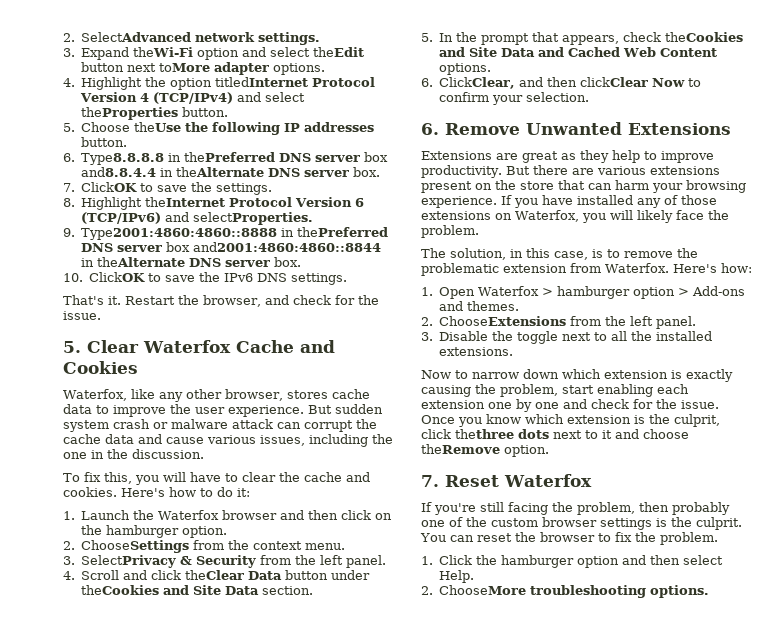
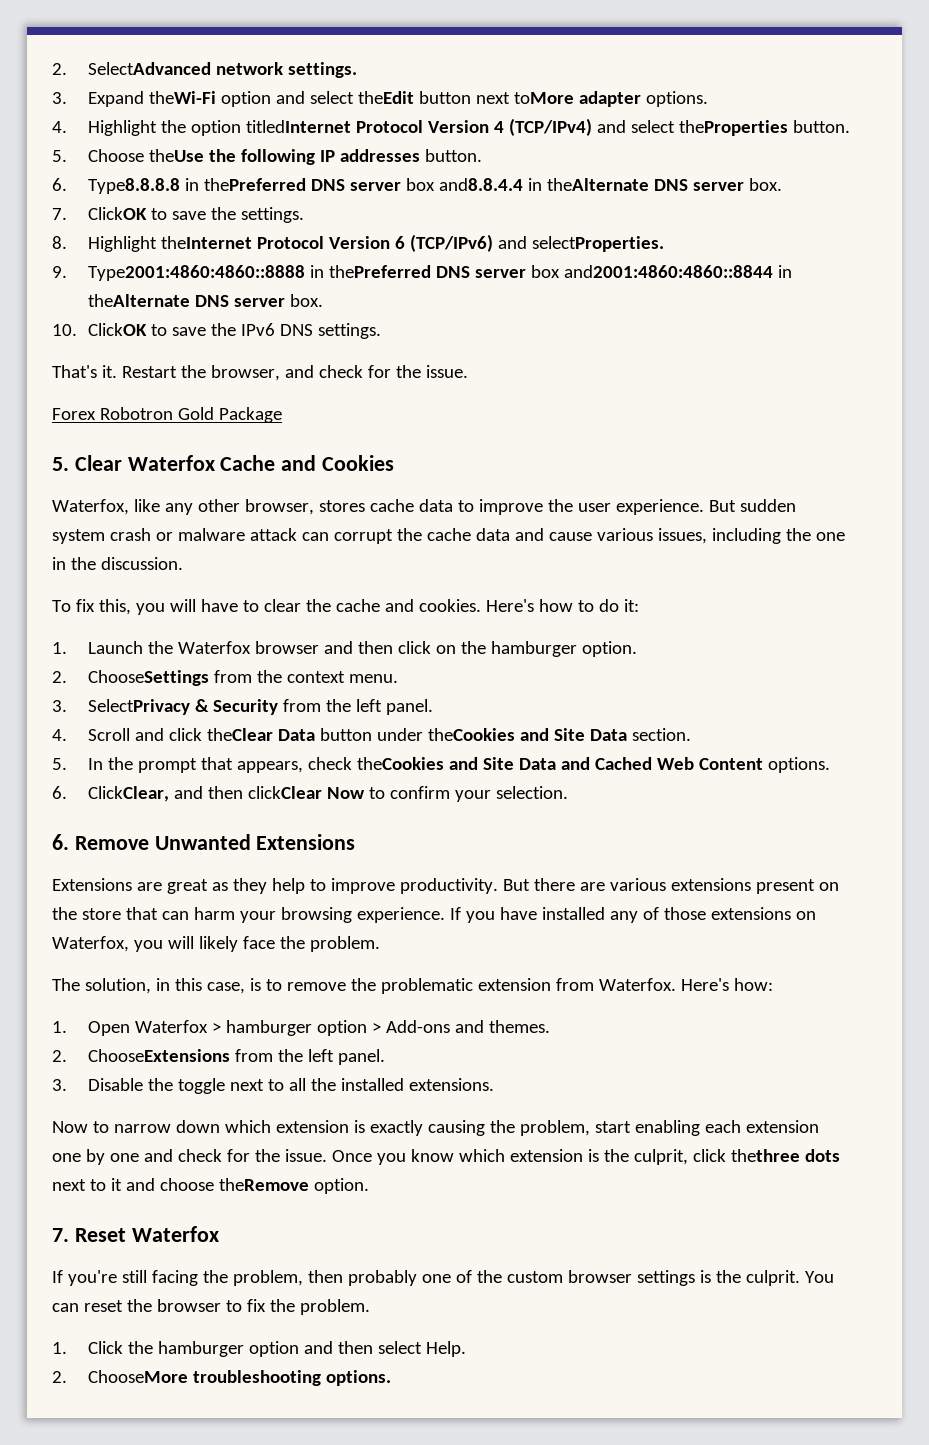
+ Forex Robotron Gold Package

